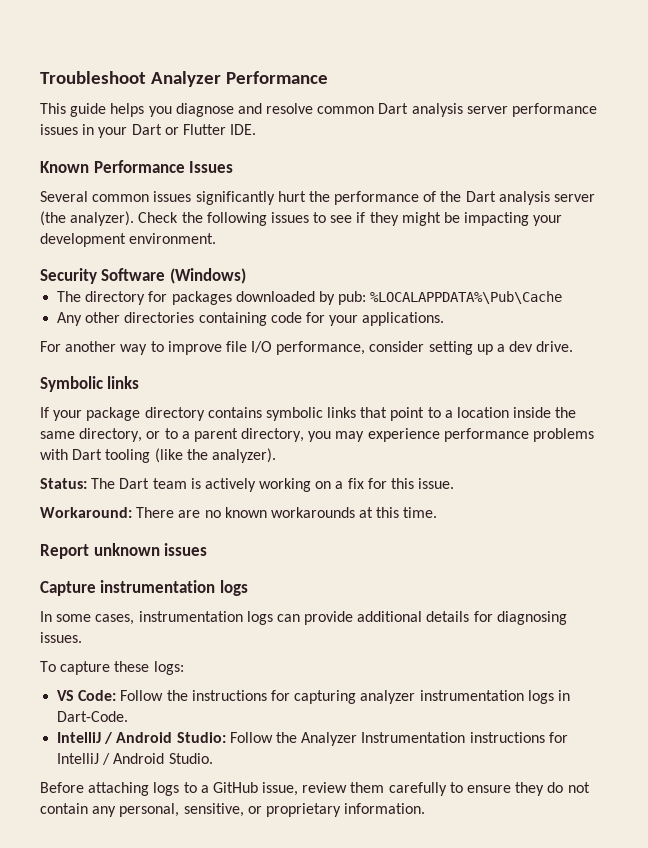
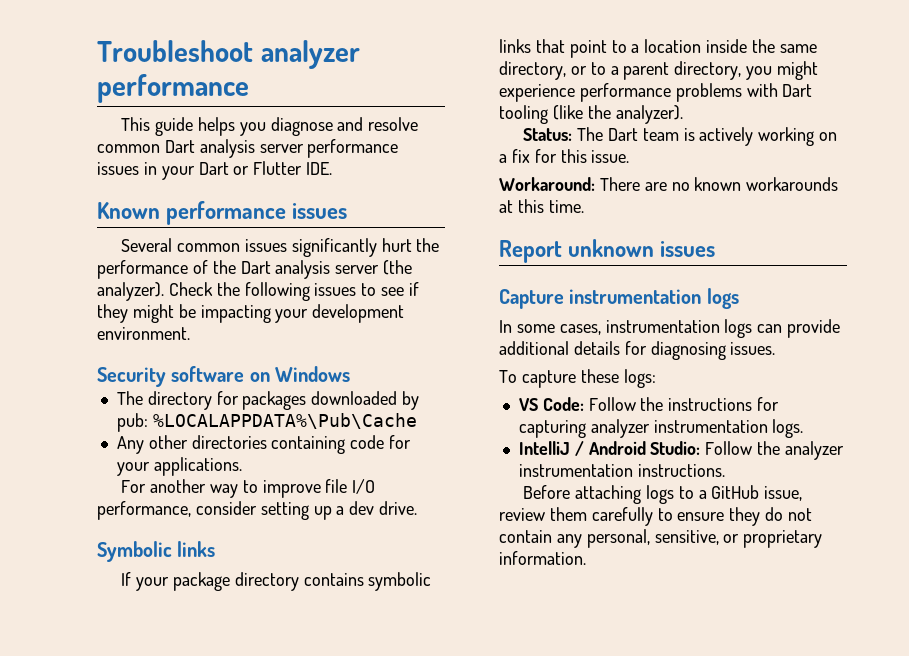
- Troubleshoot Analyzer Performance
+ Troubleshoot analyzer performance
- Known Performance Issues
+ Known performance issues
- Security Software (Windows)
+ Security software on Windows
- If your package directory contains symbolic links that point to a location inside the same directory, or to a parent directory, you may experience performance problems with Dart tooling (like the analyzer).
+ If your package directory contains symbolic links that point to a location inside the same directory, or to a parent directory, you might experience performance problems with Dart tooling (like the analyzer).
- VS Code: Follow the instructions for capturing analyzer instrumentation logs in Dart-Code.
+ VS Code: Follow the instructions for capturing analyzer instrumentation logs.
- IntelliJ / Android Studio: Follow the Analyzer Instrumentation instructions for IntelliJ / Android Studio.
+ IntelliJ / Android Studio: Follow the analyzer instrumentation instructions.

